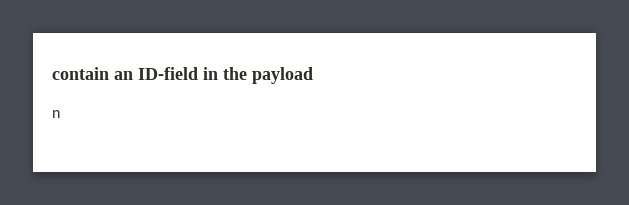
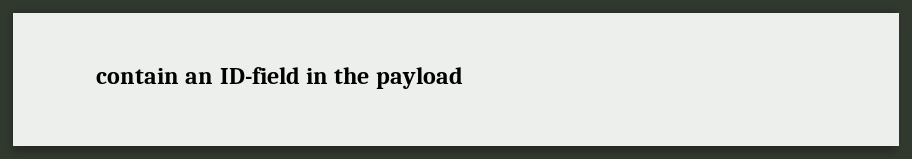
- n

